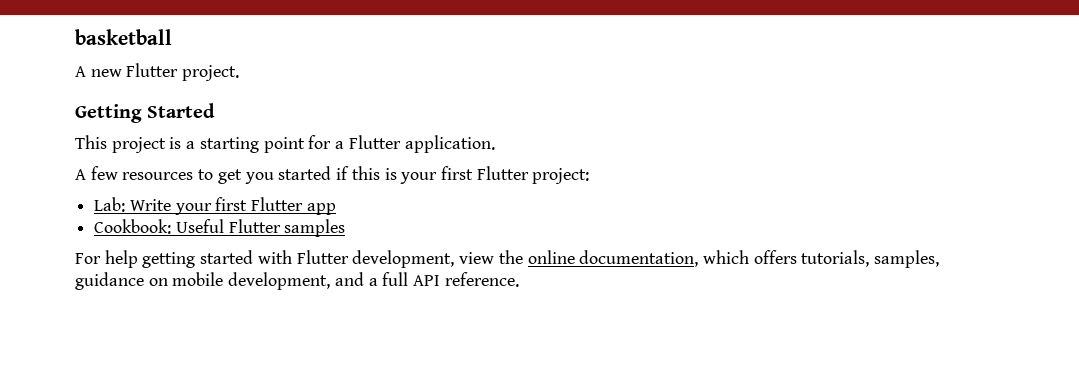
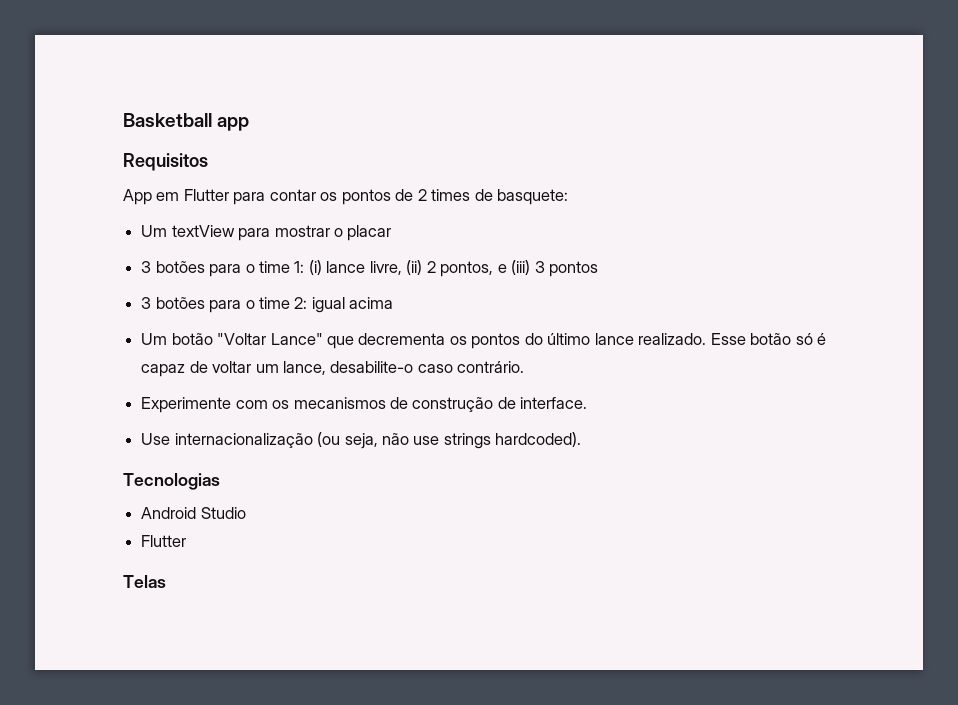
- basketball
- A new Flutter project.
- Getting Started
- This project is a starting point for a Flutter application.
- A few resources to get you started if this is your first Flutter project:
- Lab: Write your first Flutter app
- Cookbook: Useful Flutter samples
- For help getting started with Flutter development, view the online documentation, which offers tutorials, samples, guidance on mobile development, and a full API reference.
+ Basketball app
+ Requisitos
+ App em Flutter para contar os pontos de 2 times de basquete:
+ Um textView para mostrar o placar
+ 3 botões para o time 1: (i) lance livre, (ii) 2 pontos, e (iii) 3 pontos
+ 3 botões para o time 2: igual acima
+ Um botão "Voltar Lance" que decrementa os pontos do último lance realizado. Esse botão só é capaz de voltar um lance, desabilite-o caso contrário.
+ Experimente com os mecanismos de construção de interface.
+ Use internacionalização (ou seja, não use strings hardcoded).
+ Tecnologias
+ Android Studio
+ Flutter
+ Telas

